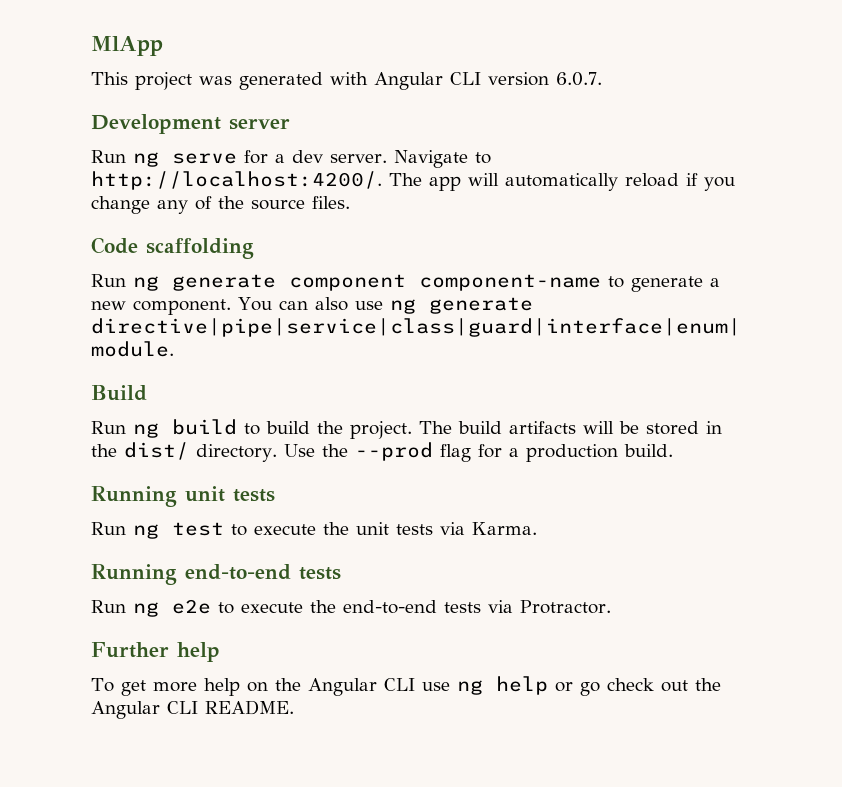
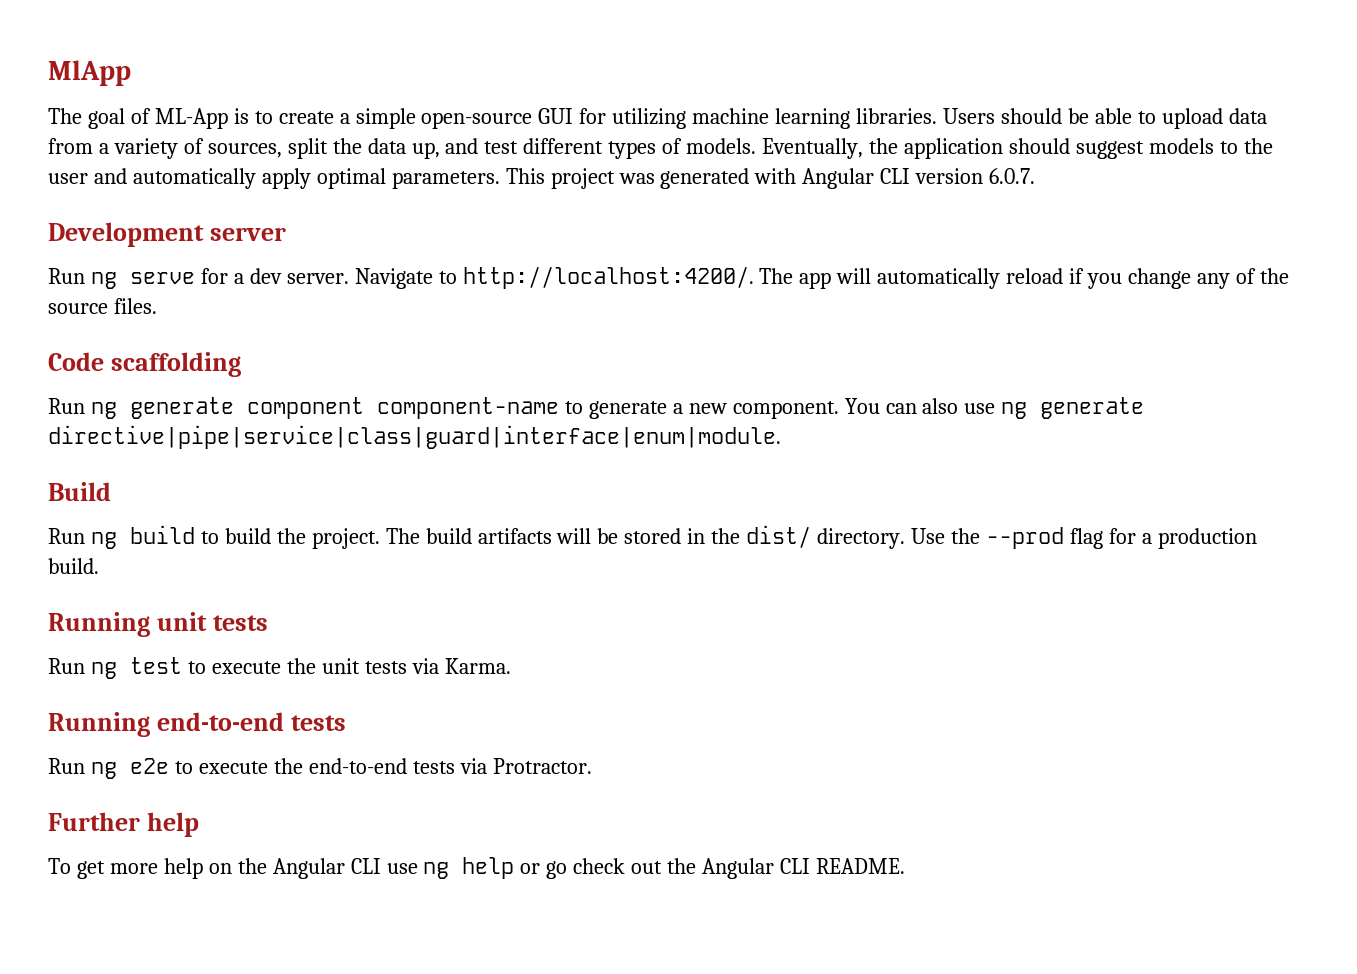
+ The goal of ML-App is to create a simple open-source GUI for utilizing machine learning libraries. Users should be able to upload data from a variety of sources, split the data up, and test different types of models. Eventually, the application should suggest models to the user and automatically apply optimal parameters.

